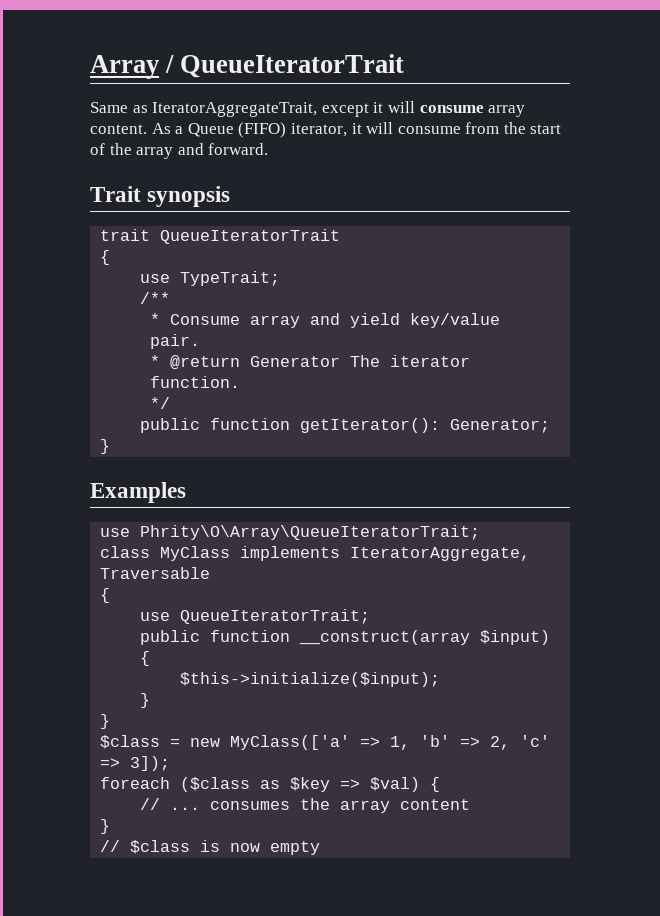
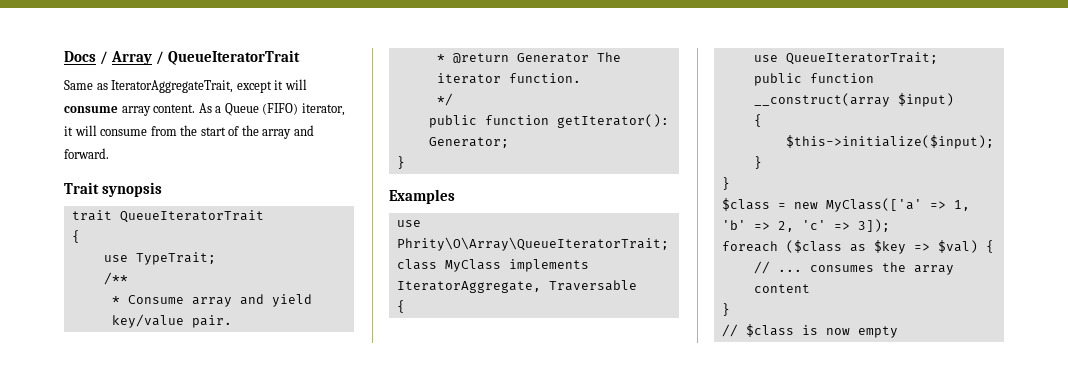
- Array / QueueIteratorTrait
+ Docs / Array / QueueIteratorTrait

